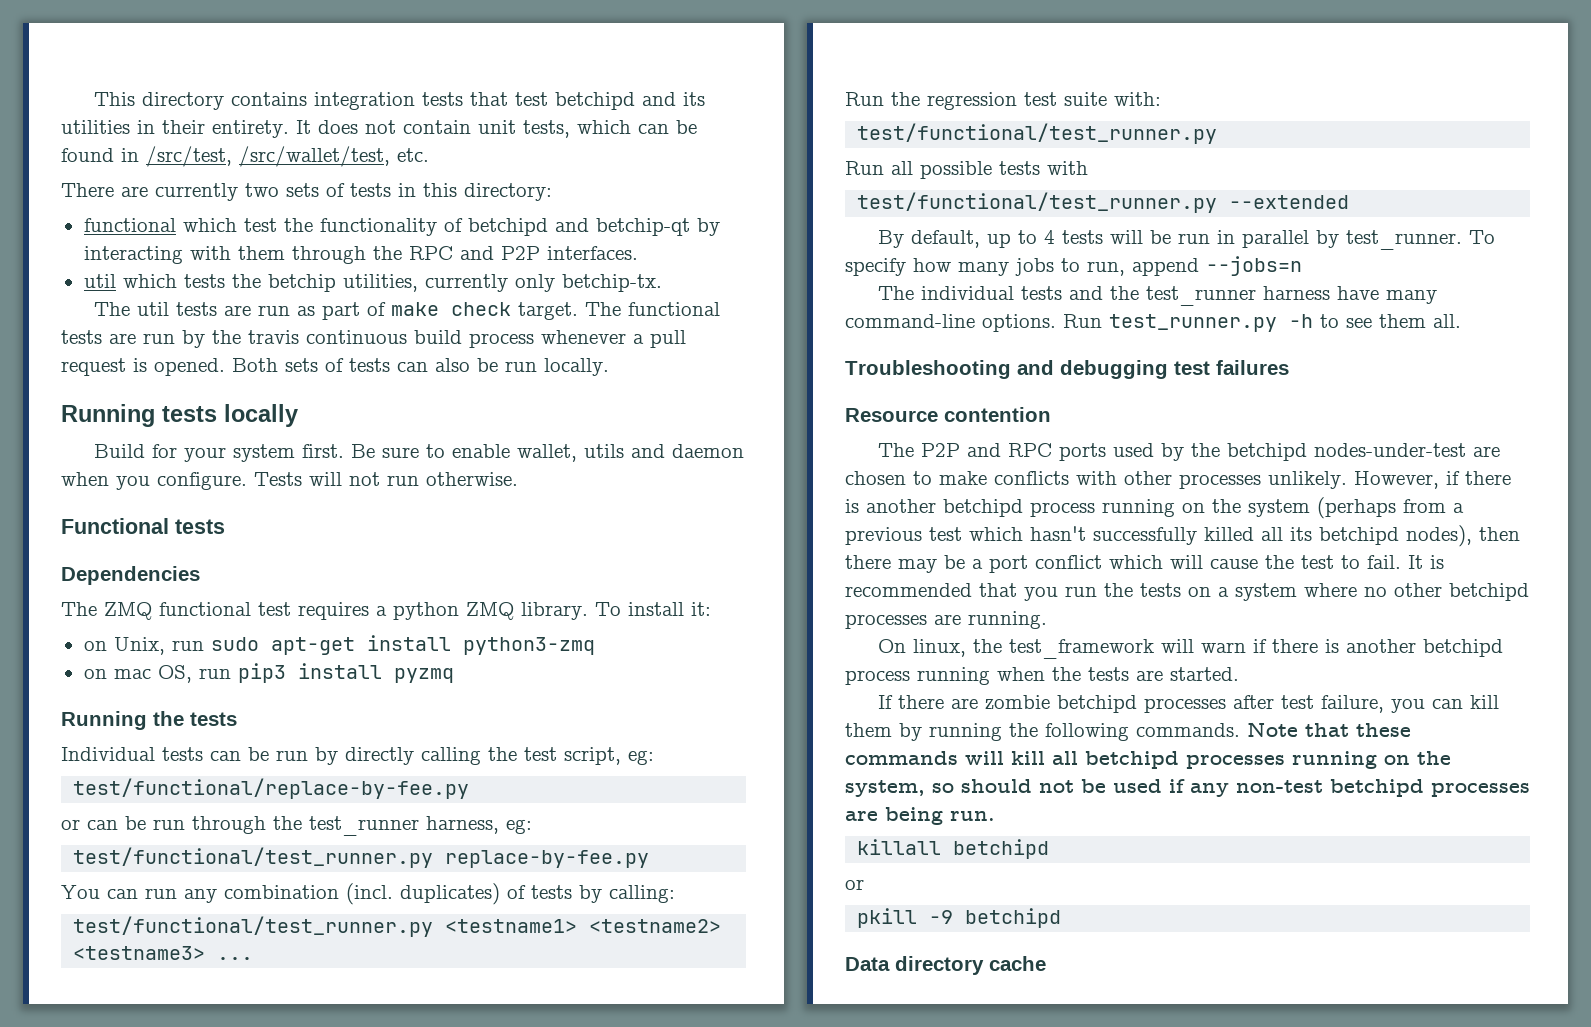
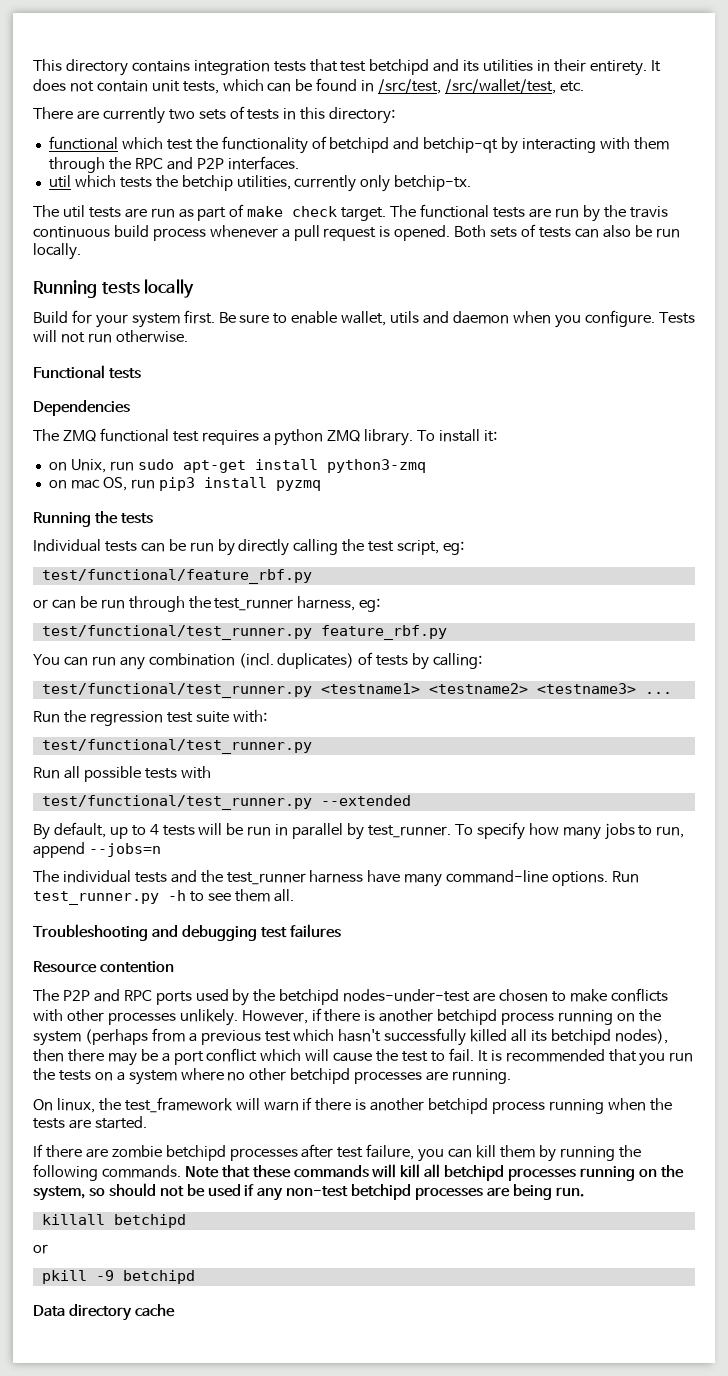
- test/functional/replace-by-fee.py
+ test/functional/feature_rbf.py
- test/functional/test_runner.py replace-by-fee.py
+ test/functional/test_runner.py feature_rbf.py

